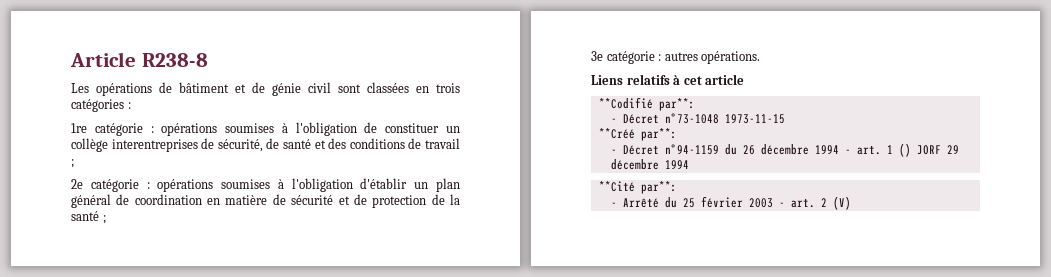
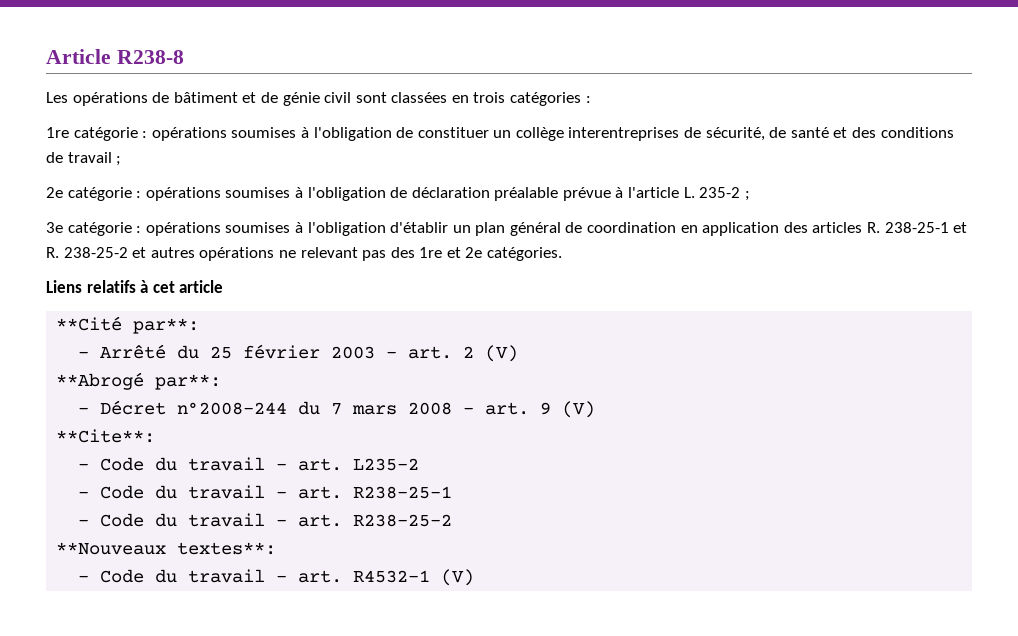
- 2e catégorie : opérations soumises à l'obligation d'établir un plan général de coordination en matière de sécurité et de protection de la santé ;
- 3e catégorie : autres opérations.
+ 2e catégorie : opérations soumises à l'obligation de déclaration préalable prévue à l'article L. 235-2 ;
+ 3e catégorie : opérations soumises à l'obligation d'établir un plan général de coordination en application des articles R. 238-25-1 et R. 238-25-2 et autres opérations ne relevant pas des 1re et 2e catégories.
- **Codifié par**:
- - Décret n°73-1048 1973-11-15
- **Créé par**:
- - Décret n°94-1159 du 26 décembre 1994 - art. 1 () JORF 29 décembre 1994
+ **Abrogé par**:
+ - Décret n°2008-244 du 7 mars 2008 - art. 9 (V)
+ **Cite**:
+ - Code du travail - art. L235-2
+ - Code du travail - art. R238-25-1
+ - Code du travail - art. R238-25-2
+ **Nouveaux textes**:
+ - Code du travail - art. R4532-1 (V)

